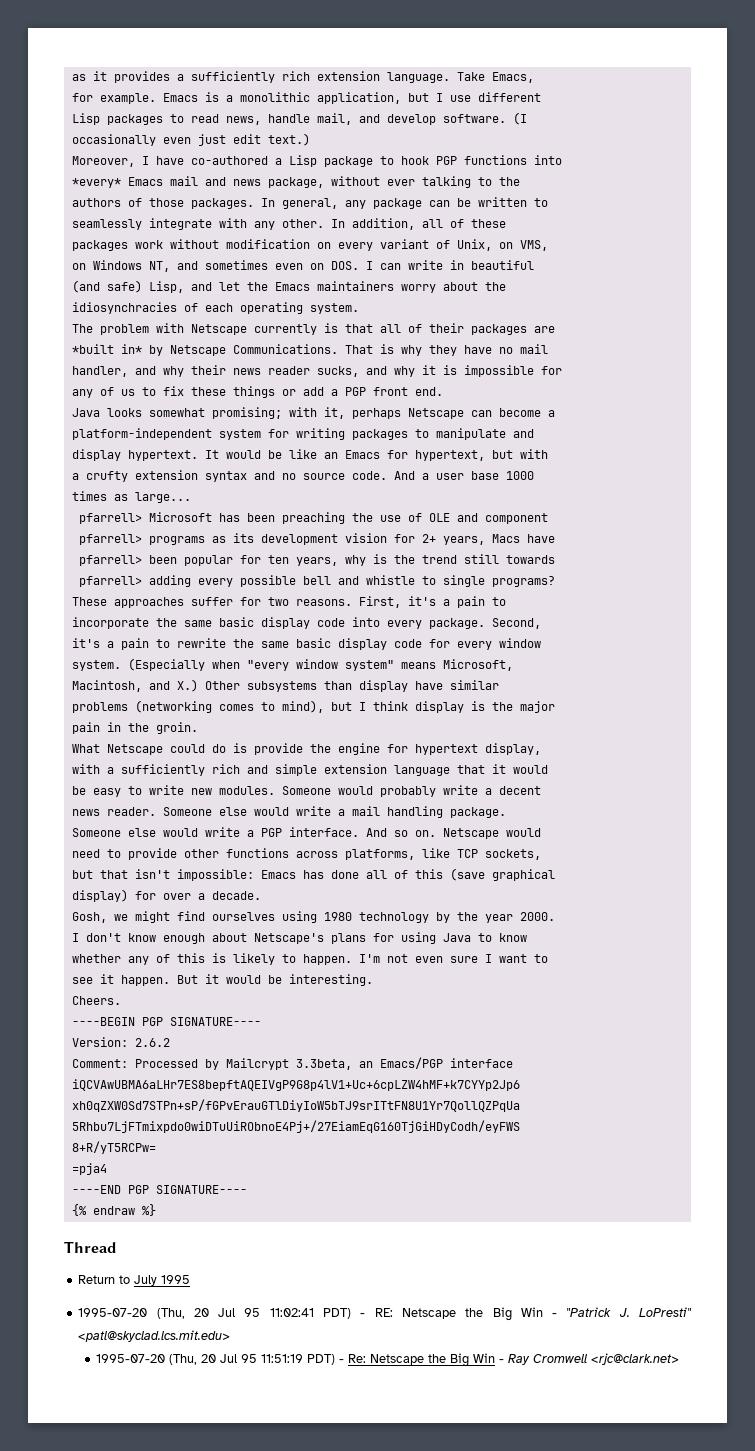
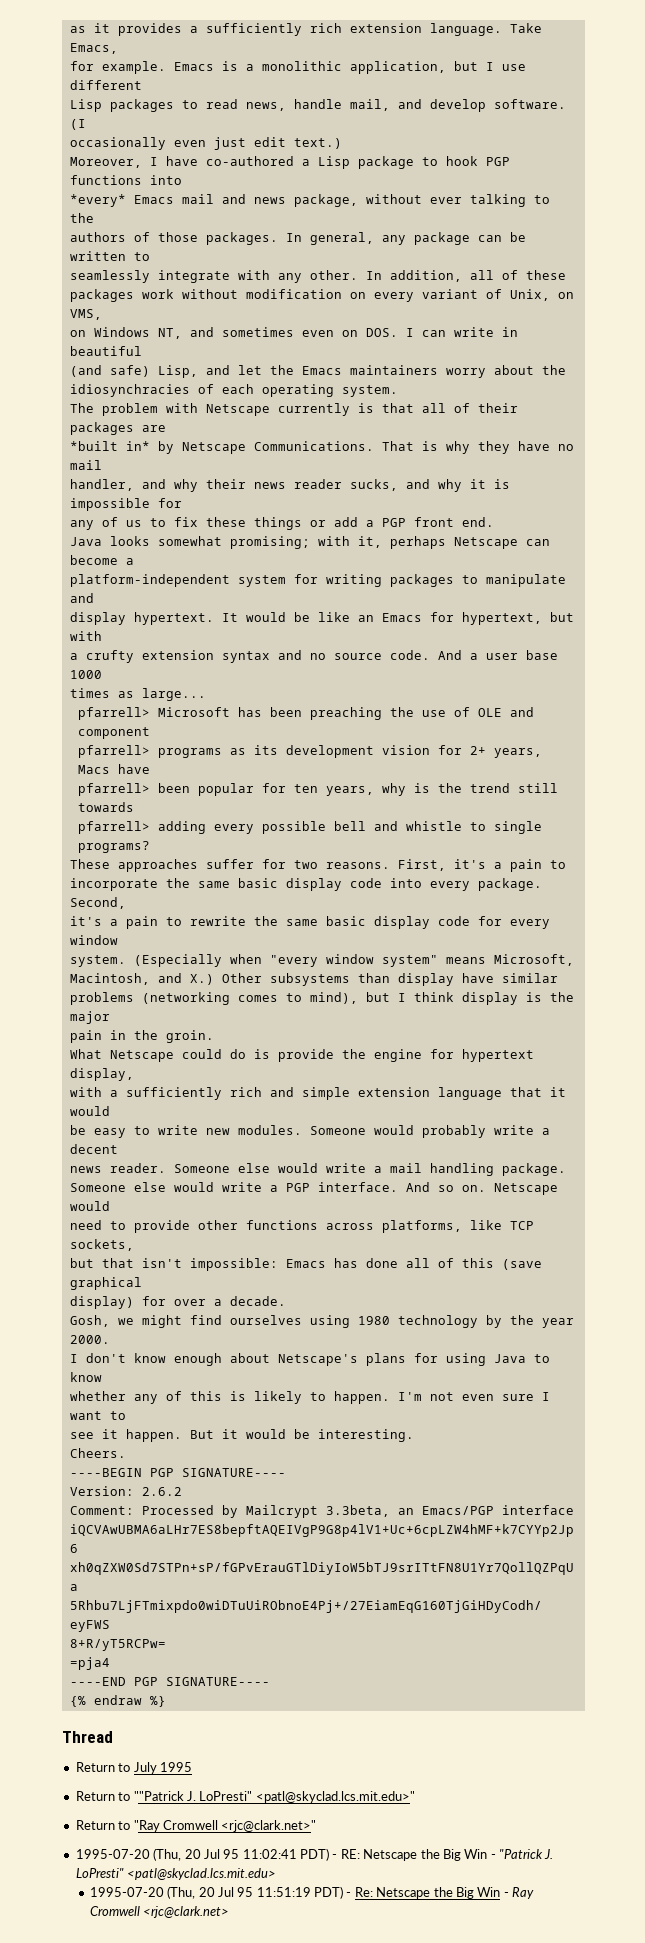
+ Return to ""Patrick J. LoPresti" <patl@skyclad.lcs.mit.edu>"
+ Return to "Ray Cromwell <rjc@clark.net>"

